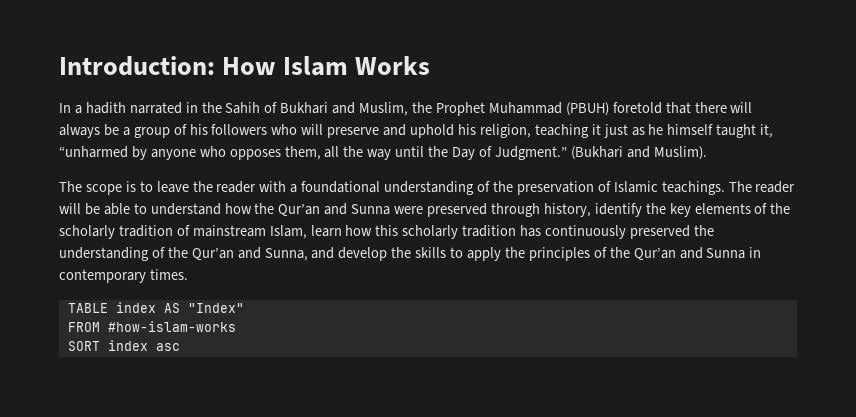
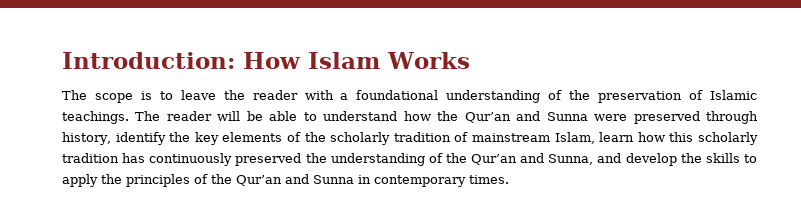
- In a hadith narrated in the Sahih of Bukhari and Muslim, the Prophet Muhammad (PBUH) foretold that there will always be a group of his followers who will preserve and uphold his religion, teaching it just as he himself taught it, “unharmed by anyone who opposes them, all the way until the Day of Judgment.” (Bukhari and Muslim).
- TABLE index AS "Index"
- FROM #how-islam-works
- SORT index asc

